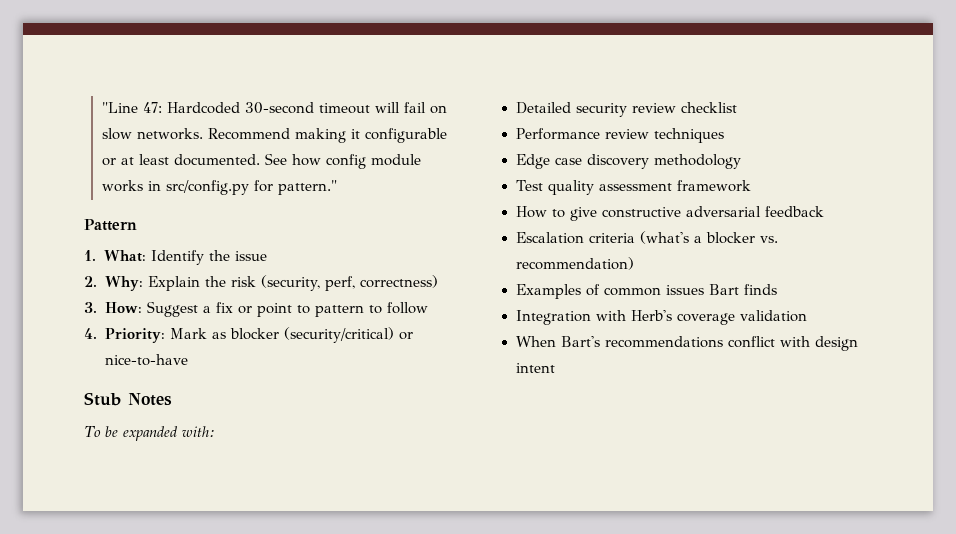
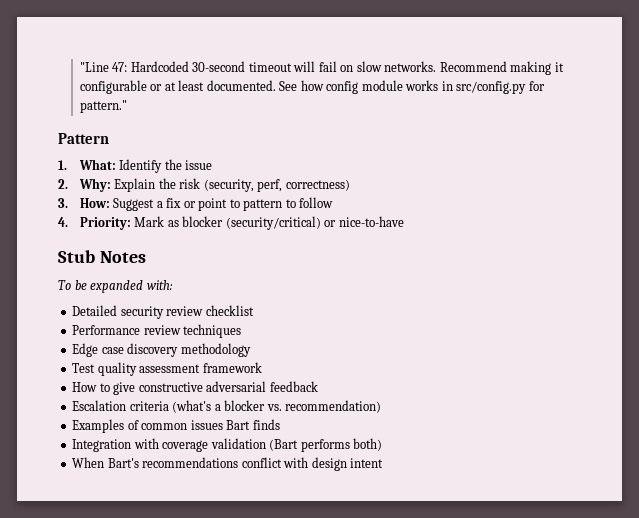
- Integration with Herb's coverage validation
+ Integration with coverage validation (Bart performs both)

